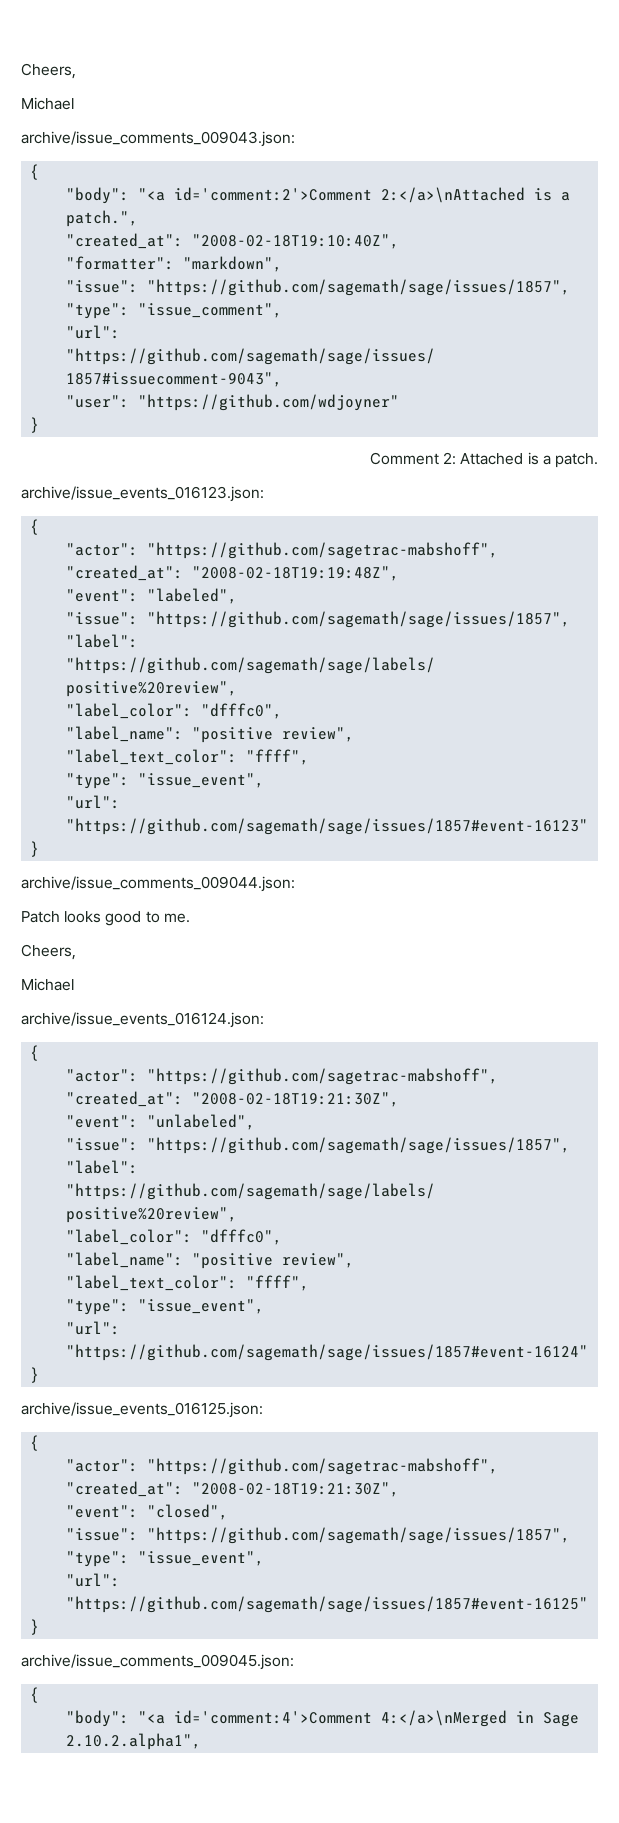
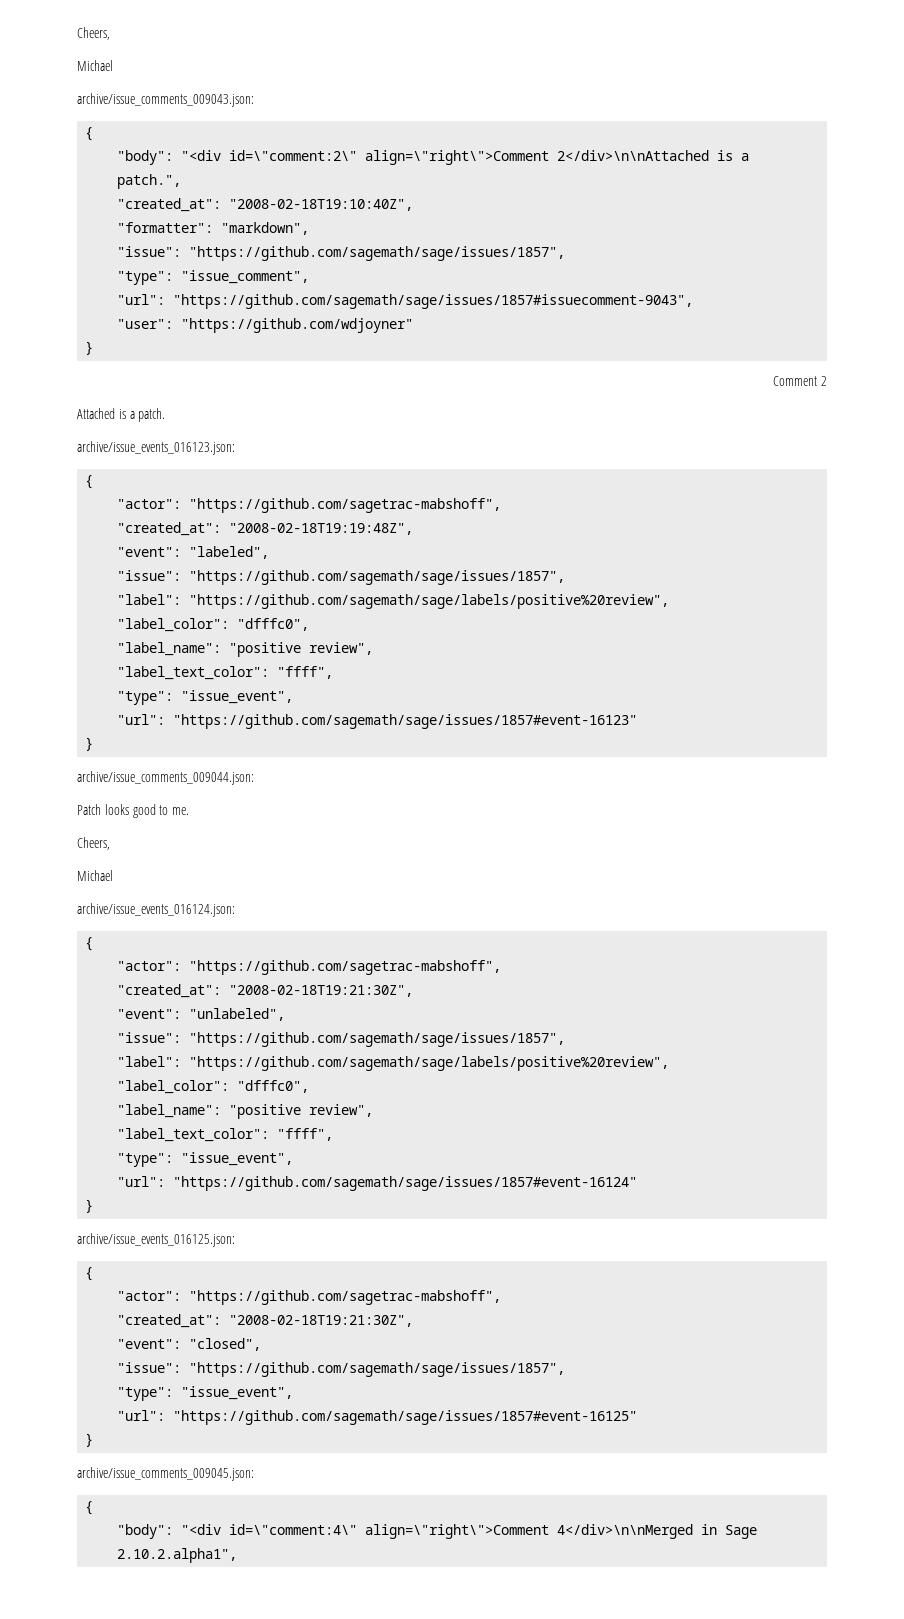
- "body": "<a id='comment:2'>Comment 2:</a>\nAttached is a patch.",
+ "body": "<div id=\"comment:2\" align=\"right\">Comment 2</div>\n\nAttached is a patch.",
- Comment 2: Attached is a patch.
+ Comment 2
+ Attached is a patch.
- "body": "<a id='comment:4'>Comment 4:</a>\nMerged in Sage 2.10.2.alpha1",
+ "body": "<div id=\"comment:4\" align=\"right\">Comment 4</div>\n\nMerged in Sage 2.10.2.alpha1",

